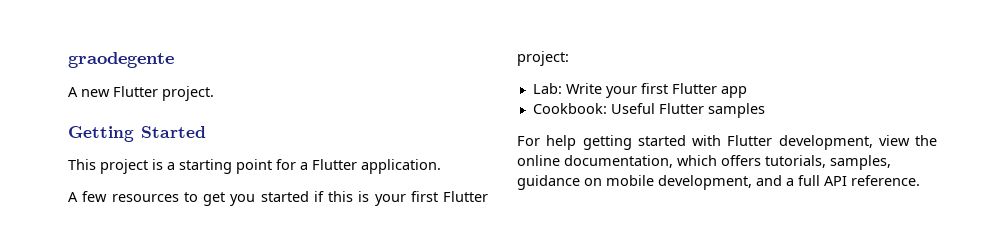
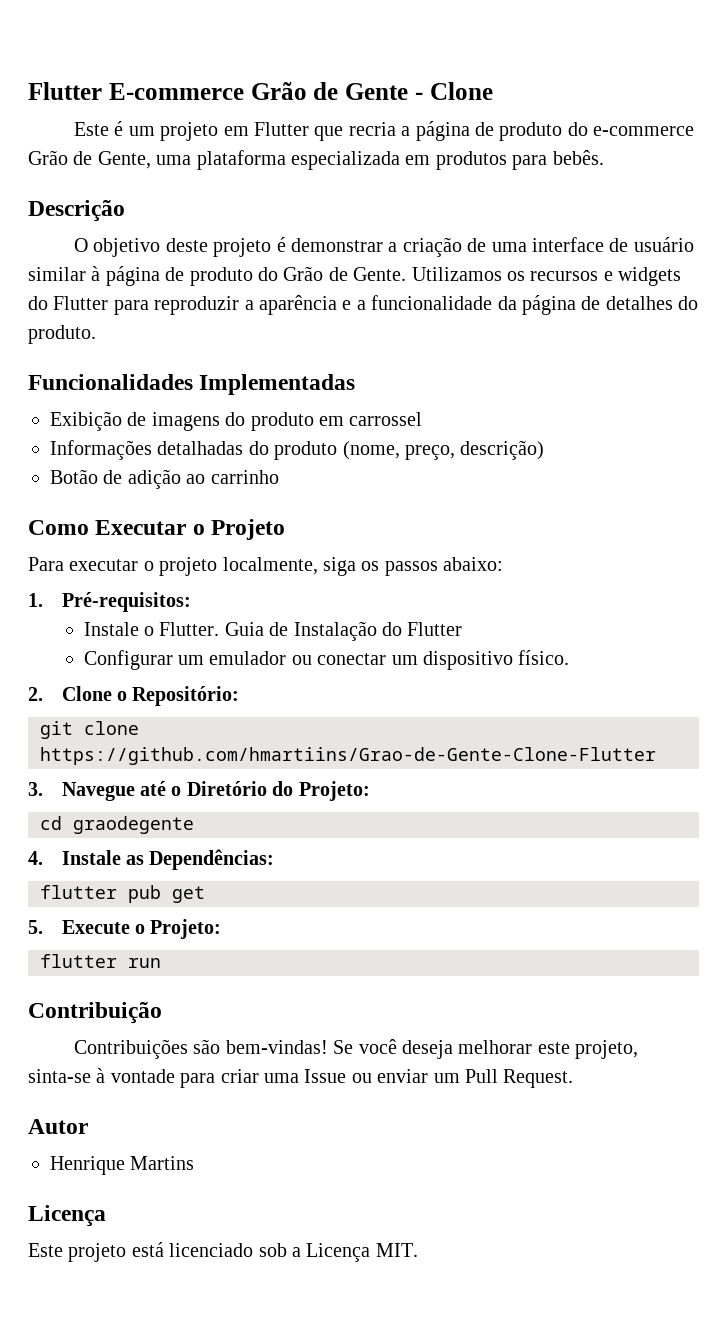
- graodegente
- A new Flutter project.
- Getting Started
- This project is a starting point for a Flutter application.
- A few resources to get you started if this is your first Flutter project:
- Lab: Write your first Flutter app
- Cookbook: Useful Flutter samples
- For help getting started with Flutter development, view the online documentation, which offers tutorials, samples, guidance on mobile development, and a full API reference.
+ Flutter E-commerce Grão de Gente - Clone
+ Este é um projeto em Flutter que recria a página de produto do e-commerce Grão de Gente, uma plataforma especializada em produtos para bebês.
+ Descrição
+ O objetivo deste projeto é demonstrar a criação de uma interface de usuário similar à página de produto do Grão de Gente. Utilizamos os recursos e widgets do Flutter para reproduzir a aparência e a funcionalidade da página de detalhes do produto.
+ Funcionalidades Implementadas
+ Exibição de imagens do produto em carrossel
+ Informações detalhadas do produto (nome, preço, descrição)
+ Botão de adição ao carrinho
+ Como Executar o Projeto
+ Para executar o projeto localmente, siga os passos abaixo:
+ 1. Pré-requisitos:
+ Instale o Flutter. Guia de Instalação do Flutter
+ Configurar um emulador ou conectar um dispositivo físico.
+ 2. Clone o Repositório:
+ git clone https://github.com/hmartiins/Grao-de-Gente-Clone-Flutter
+ 3. Navegue até o Diretório do Projeto:
+ cd graodegente
+ 4. Instale as Dependências:
+ flutter pub get
+ 5. Execute o Projeto:
+ flutter run
+ Contribuição
+ Contribuições são bem-vindas! Se você deseja melhorar este projeto, sinta-se à vontade para criar uma Issue ou enviar um Pull Request.
+ Autor
+ Henrique Martins
+ Licença
+ Este projeto está licenciado sob a Licença MIT.

